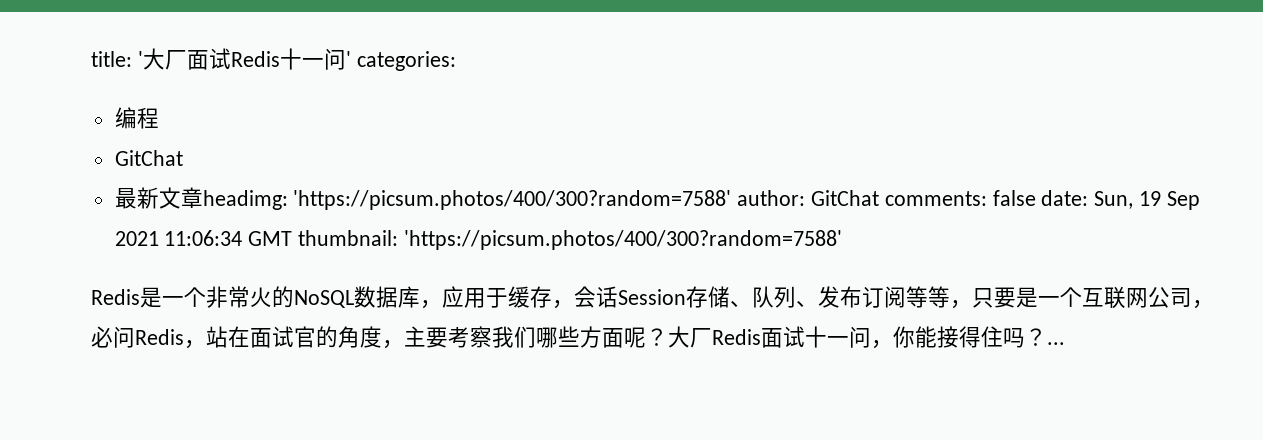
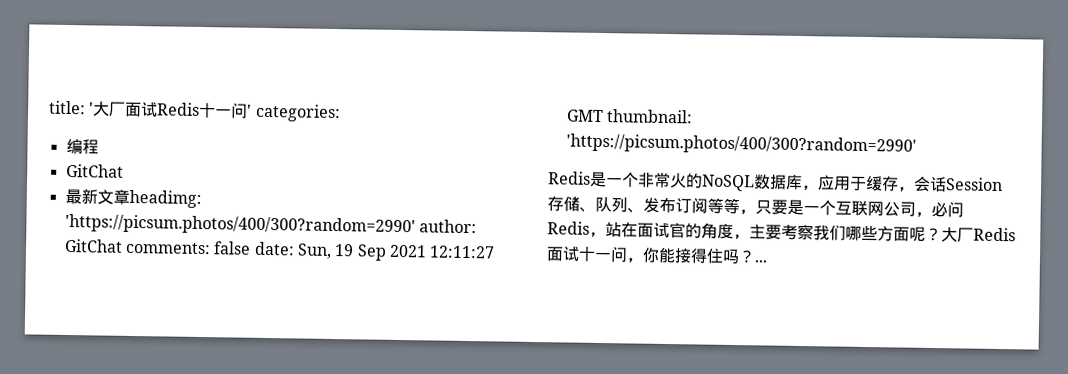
- 最新文章headimg: 'https://picsum.photos/400/300?random=7588' author: GitChat comments: false date: Sun, 19 Sep 2021 11:06:34 GMT thumbnail: 'https://picsum.photos/400/300?random=7588'
+ 最新文章headimg: 'https://picsum.photos/400/300?random=2990' author: GitChat comments: false date: Sun, 19 Sep 2021 12:11:27 GMT thumbnail: 'https://picsum.photos/400/300?random=2990'

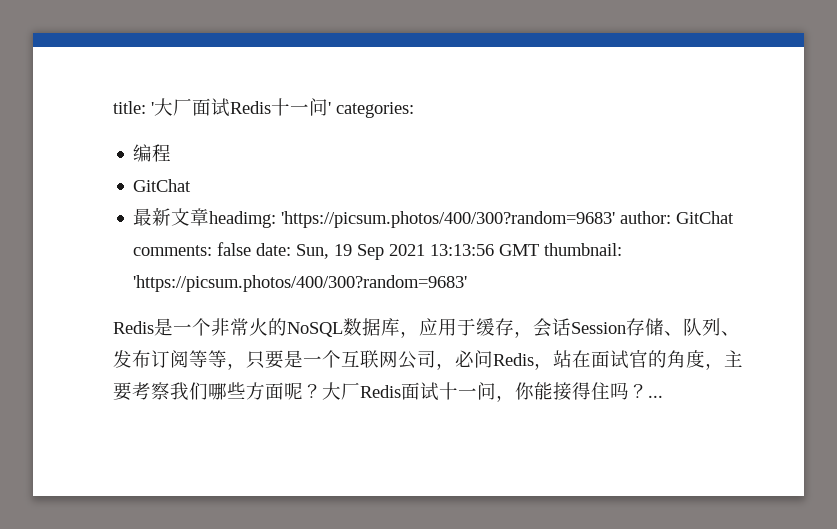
- 最新文章headimg: 'https://picsum.photos/400/300?random=2990' author: GitChat comments: false date: Sun, 19 Sep 2021 12:11:27 GMT thumbnail: 'https://picsum.photos/400/300?random=2990'
+ 最新文章headimg: 'https://picsum.photos/400/300?random=9683' author: GitChat comments: false date: Sun, 19 Sep 2021 13:13:56 GMT thumbnail: 'https://picsum.photos/400/300?random=9683'

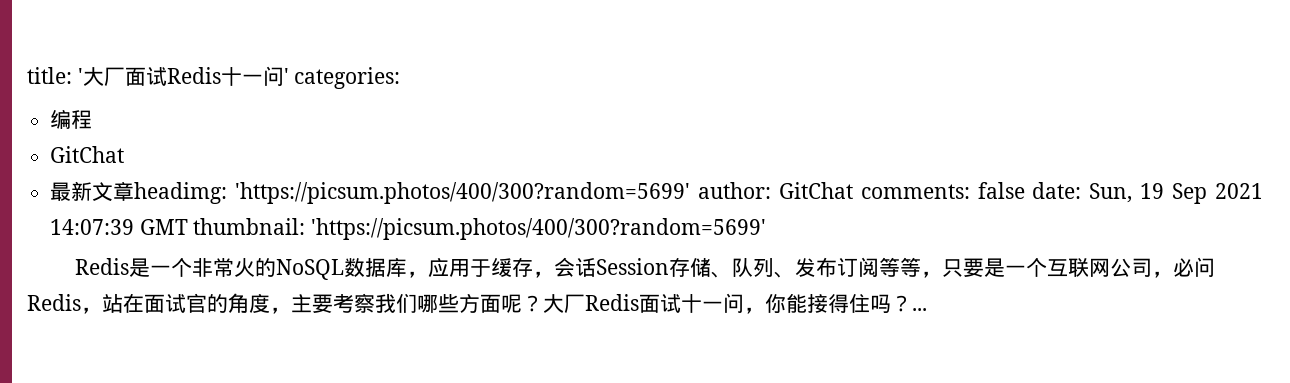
- 最新文章headimg: 'https://picsum.photos/400/300?random=9683' author: GitChat comments: false date: Sun, 19 Sep 2021 13:13:56 GMT thumbnail: 'https://picsum.photos/400/300?random=9683'
+ 最新文章headimg: 'https://picsum.photos/400/300?random=5699' author: GitChat comments: false date: Sun, 19 Sep 2021 14:07:39 GMT thumbnail: 'https://picsum.photos/400/300?random=5699'

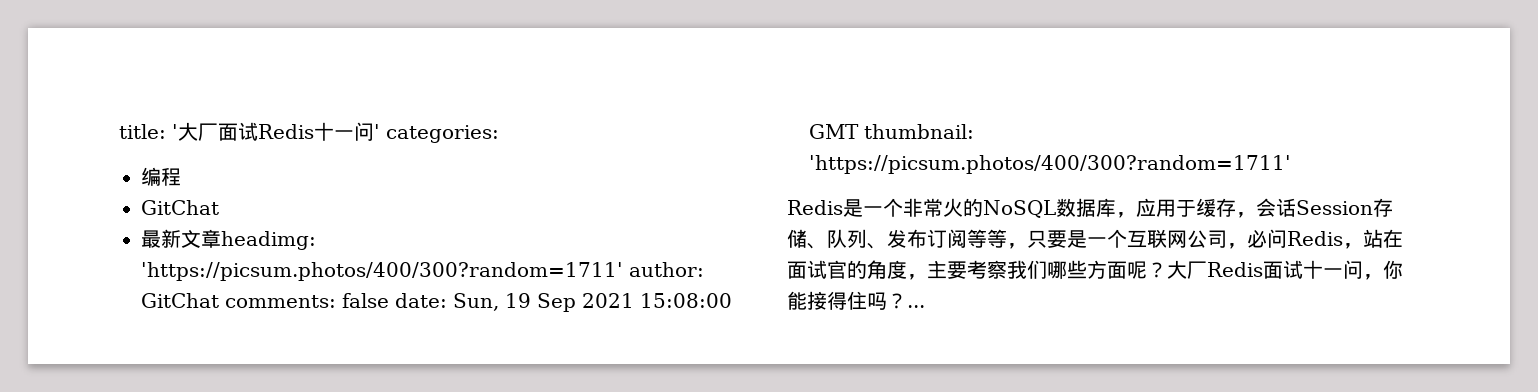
- 最新文章headimg: 'https://picsum.photos/400/300?random=5699' author: GitChat comments: false date: Sun, 19 Sep 2021 14:07:39 GMT thumbnail: 'https://picsum.photos/400/300?random=5699'
+ 最新文章headimg: 'https://picsum.photos/400/300?random=1711' author: GitChat comments: false date: Sun, 19 Sep 2021 15:08:00 GMT thumbnail: 'https://picsum.photos/400/300?random=1711'

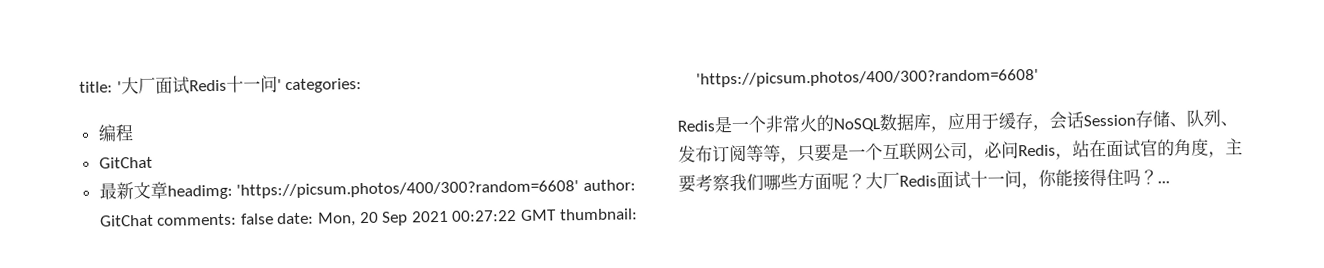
- 最新文章headimg: 'https://picsum.photos/400/300?random=1711' author: GitChat comments: false date: Sun, 19 Sep 2021 15:08:00 GMT thumbnail: 'https://picsum.photos/400/300?random=1711'
+ 最新文章headimg: 'https://picsum.photos/400/300?random=6608' author: GitChat comments: false date: Mon, 20 Sep 2021 00:27:22 GMT thumbnail: 'https://picsum.photos/400/300?random=6608'

